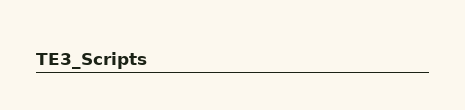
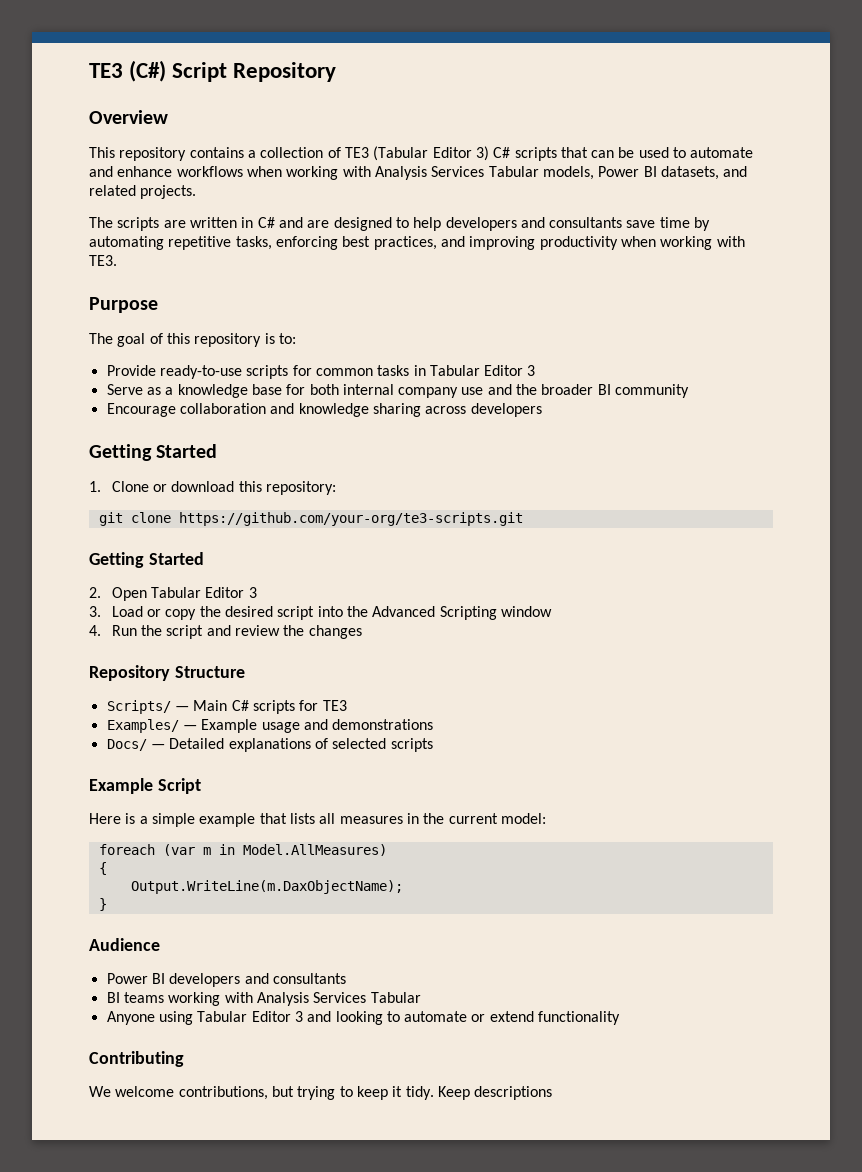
- TE3_Scripts
+ TE3 (C#) Script Repository
+ Overview
+ This repository contains a collection of TE3 (Tabular Editor 3) C# scripts that can be used to automate and enhance workflows when working with Analysis Services Tabular models, Power BI datasets, and related projects.
+ The scripts are written in C# and are designed to help developers and consultants save time by automating repetitive tasks, enforcing best practices, and improving productivity when working with TE3.
+ Purpose
+ The goal of this repository is to:
+ Provide ready-to-use scripts for common tasks in Tabular Editor 3
+ Serve as a knowledge base for both internal company use and the broader BI community
+ Encourage collaboration and knowledge sharing across developers
+ Getting Started
+ 1. Clone or download this repository:
+ git clone https://github.com/your-org/te3-scripts.git
+ Getting Started
+ 2. Open Tabular Editor 3
+ 3. Load or copy the desired script into the Advanced Scripting window
+ 4. Run the script and review the changes
+ Repository Structure
+ Scripts/ — Main C# scripts for TE3
+ Examples/ — Example usage and demonstrations
+ Docs/ — Detailed explanations of selected scripts
+ Example Script
+ Here is a simple example that lists all measures in the current model:
+ foreach (var m in Model.AllMeasures)
+ {
+ Output.WriteLine(m.DaxObjectName);
+ }
+ Audience
+ Power BI developers and consultants
+ BI teams working with Analysis Services Tabular
+ Anyone using Tabular Editor 3 and looking to automate or extend functionality
+ Contributing
+ We welcome contributions, but trying to keep it tidy. Keep descriptions

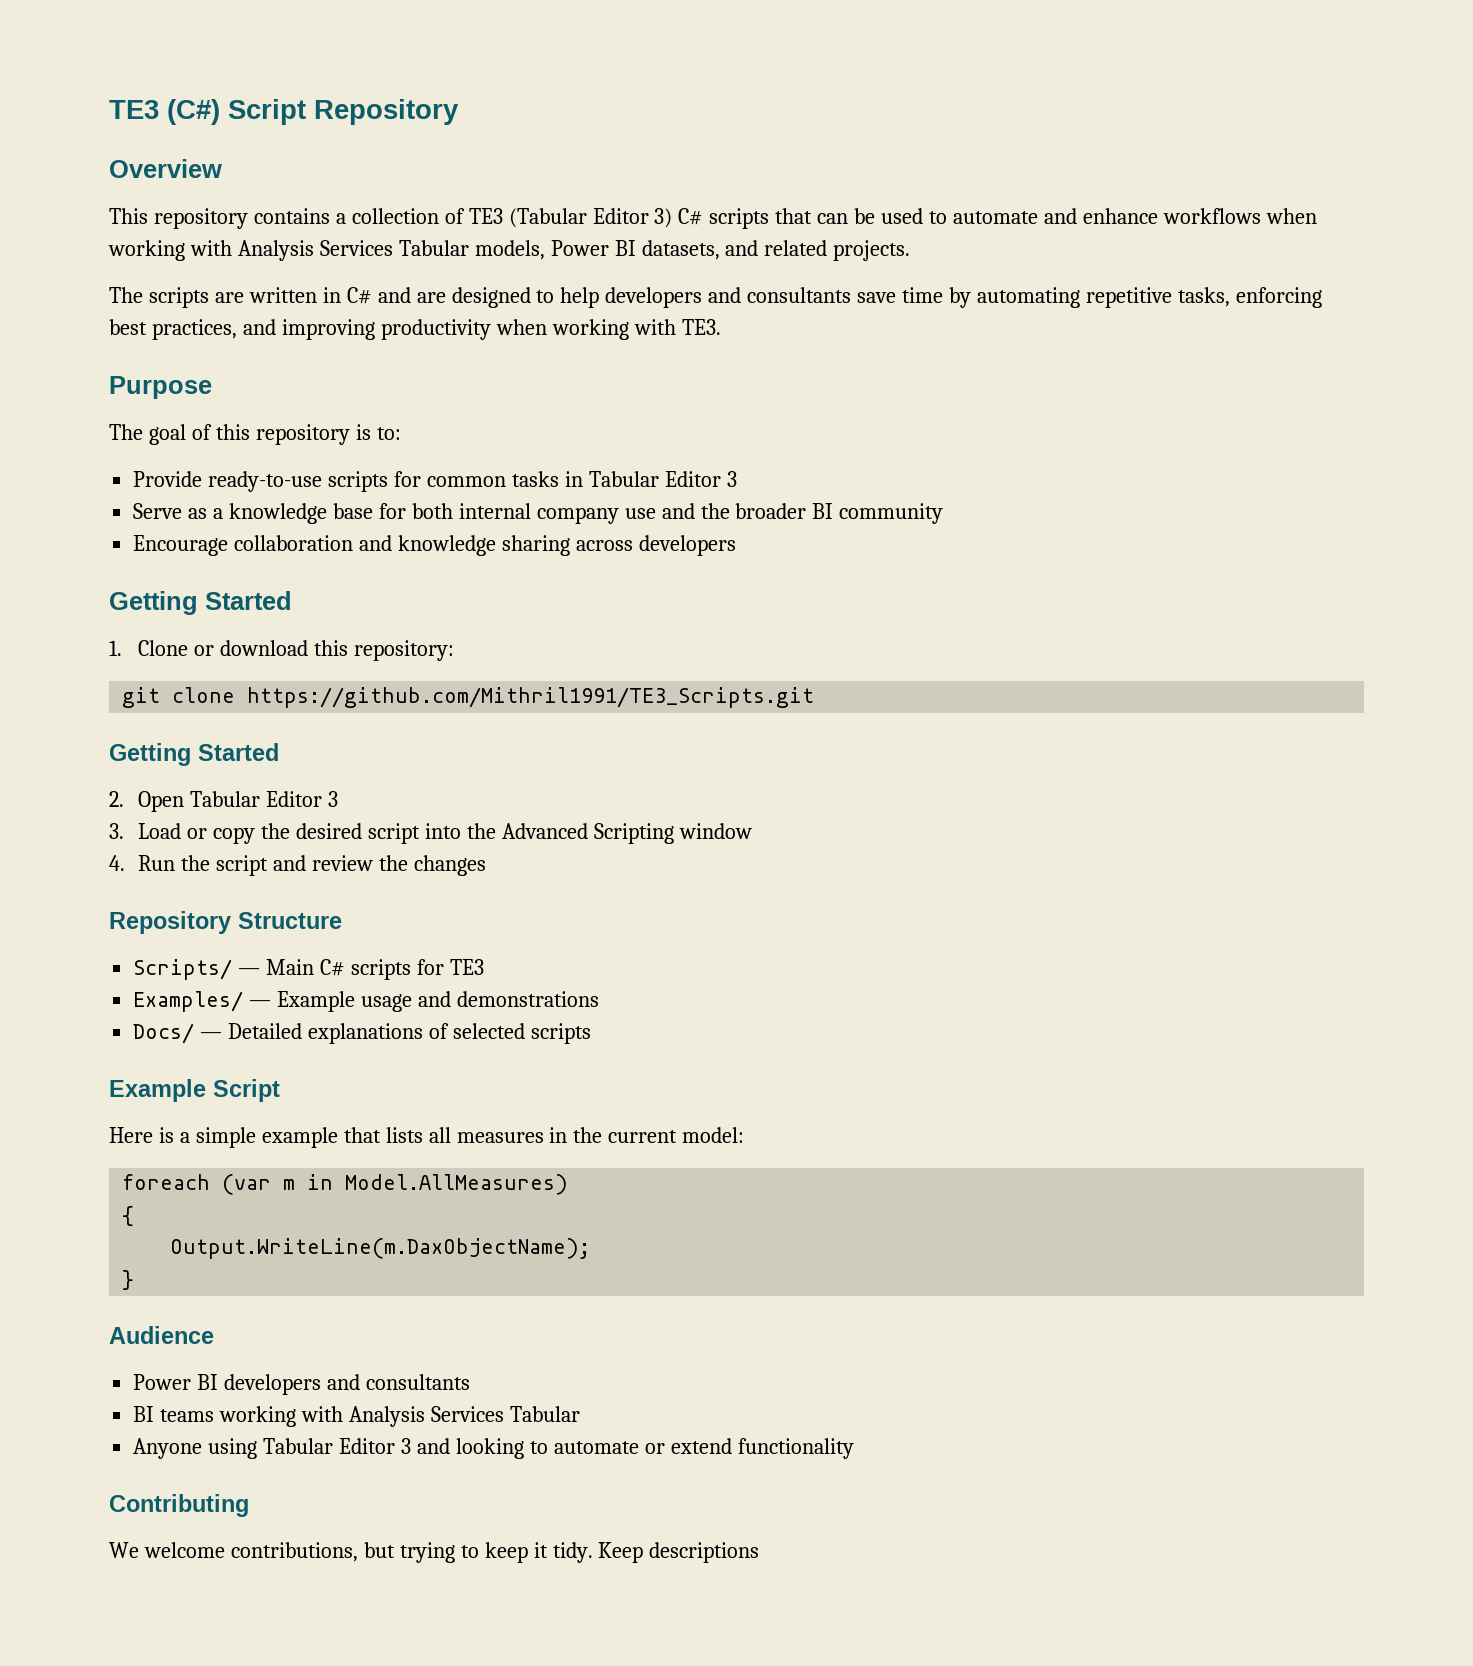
- git clone https://github.com/your-org/te3-scripts.git
+ git clone https://github.com/Mithril1991/TE3_Scripts.git

